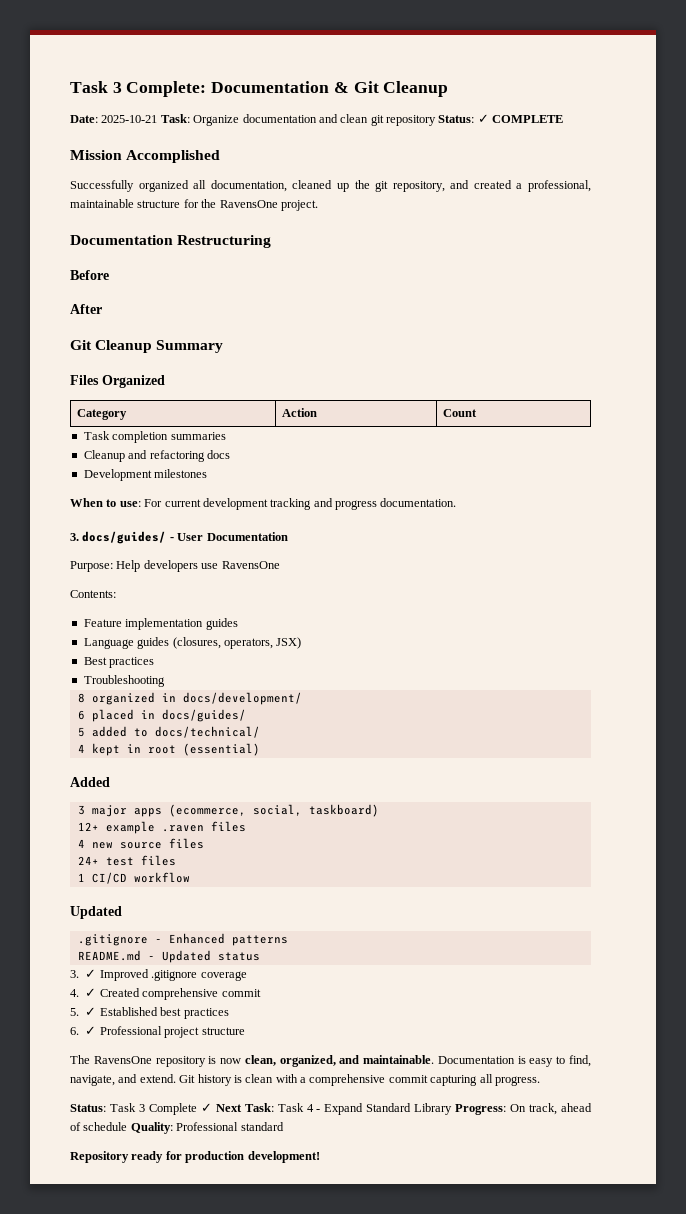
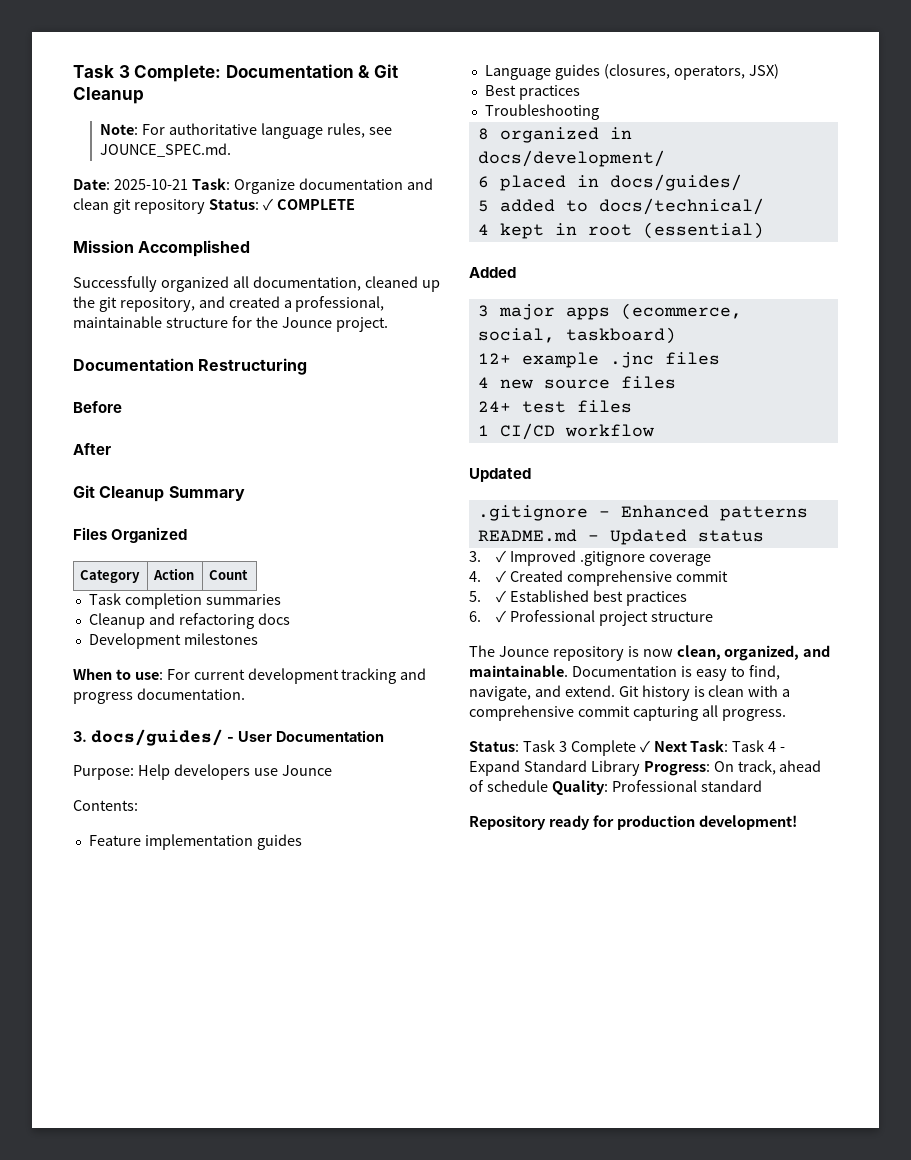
+ Note: For authoritative language rules, see JOUNCE_SPEC.md.
- Successfully organized all documentation, cleaned up the git repository, and created a professional, maintainable structure for the RavensOne project.
+ Successfully organized all documentation, cleaned up the git repository, and created a professional, maintainable structure for the Jounce project.
- Purpose: Help developers use RavensOne
+ Purpose: Help developers use Jounce
- 12+ example .raven files
+ 12+ example .jnc files
- The RavensOne repository is now clean, organized, and maintainable.
+ The Jounce repository is now clean, organized, and maintainable.

